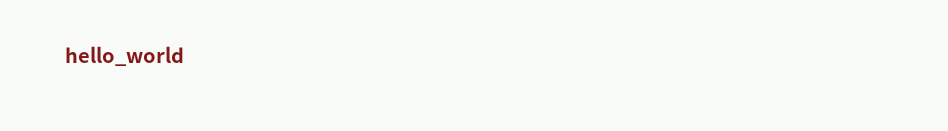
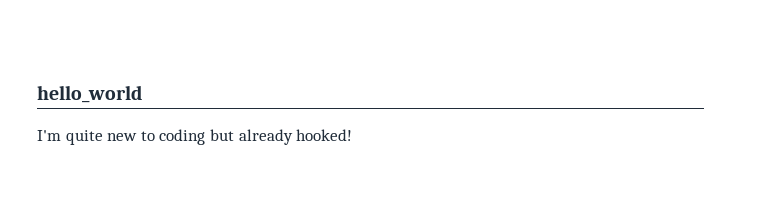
+ I'm quite new to coding but already hooked!

